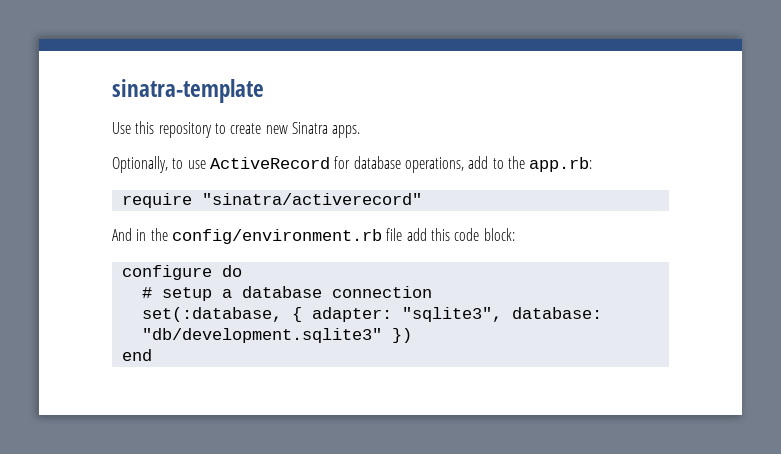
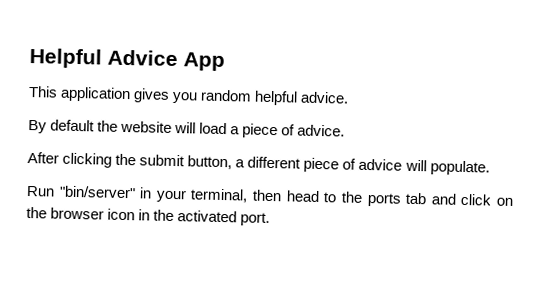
- sinatra-template
- Use this repository to create new Sinatra apps.
- Optionally, to use ActiveRecord for database operations, add to the app.rb:
- require "sinatra/activerecord"
- And in the config/environment.rb file add this code block:
- configure do
- # setup a database connection
- set(:database, { adapter: "sqlite3", database: "db/development.sqlite3" })
- end
+ Helpful Advice App
+ This application gives you random helpful advice.
+ By default the website will load a piece of advice.
+ After clicking the submit button, a different piece of advice will populate.
+ Run "bin/server" in your terminal, then head to the ports tab and click on the browser icon in the activated port.

